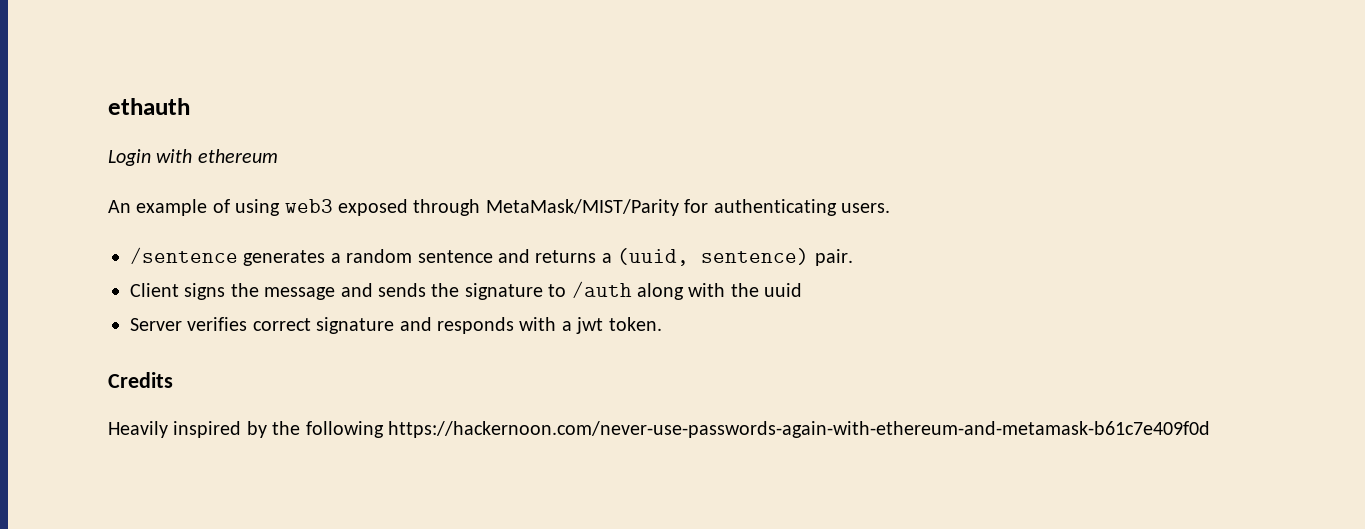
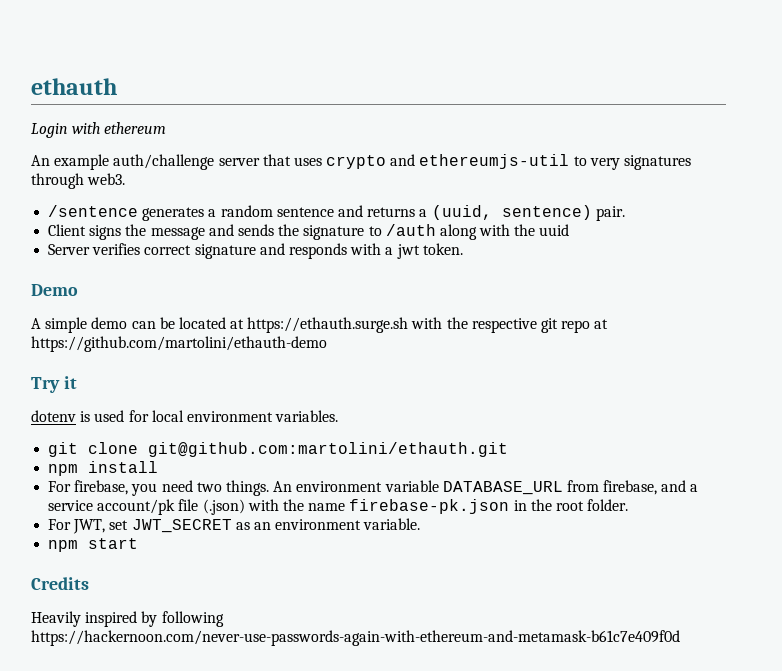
- An example of using web3 exposed through MetaMask/MIST/Parity for authenticating users.
+ An example auth/challenge server that uses crypto and ethereumjs-util to very signatures through web3.
+ Demo
+ A simple demo can be located at https://ethauth.surge.sh with the respective git repo at https://github.com/martolini/ethauth-demo
+ Try it
+ dotenv is used for local environment variables.
+ git clone git@github.com:martolini/ethauth.git
+ npm install
+ For firebase, you need two things. An environment variable DATABASE_URL from firebase, and a service account/pk file (.json) with the name firebase-pk.json in the root folder.
+ For JWT, set JWT_SECRET as an environment variable.
+ npm start
- Heavily inspired by the following https://hackernoon.com/never-use-passwords-again-with-ethereum-and-metamask-b61c7e409f0d
+ Heavily inspired by following https://hackernoon.com/never-use-passwords-again-with-ethereum-and-metamask-b61c7e409f0d

